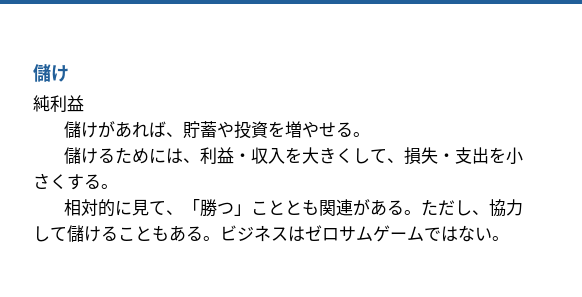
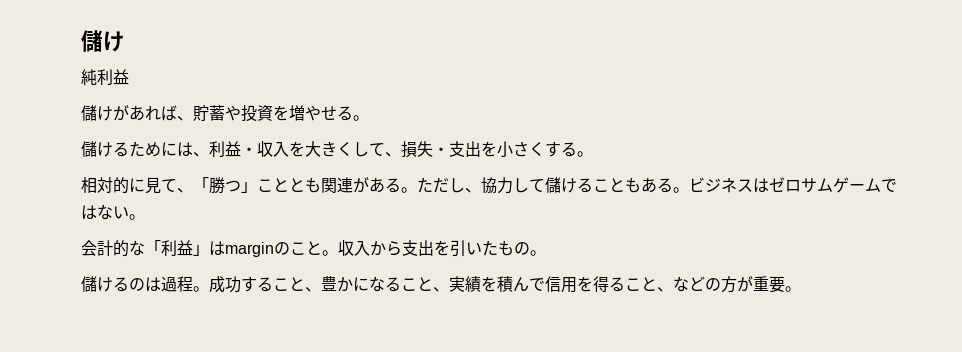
+ 会計的な「利益」はmarginのこと。収入から支出を引いたもの。
+ 儲けるのは過程。成功すること、豊かになること、実績を積んで信用を得ること、などの方が重要。

